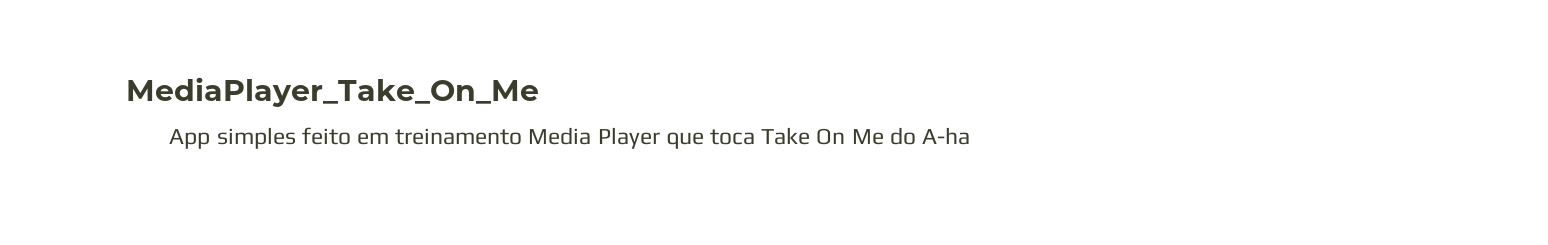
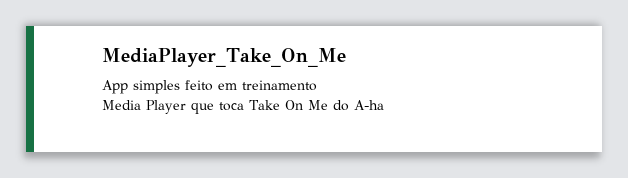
- App simples feito em treinamento Media Player que toca Take On Me do A-ha
+ App simples feito em treinamento
+ Media Player que toca Take On Me do A-ha

